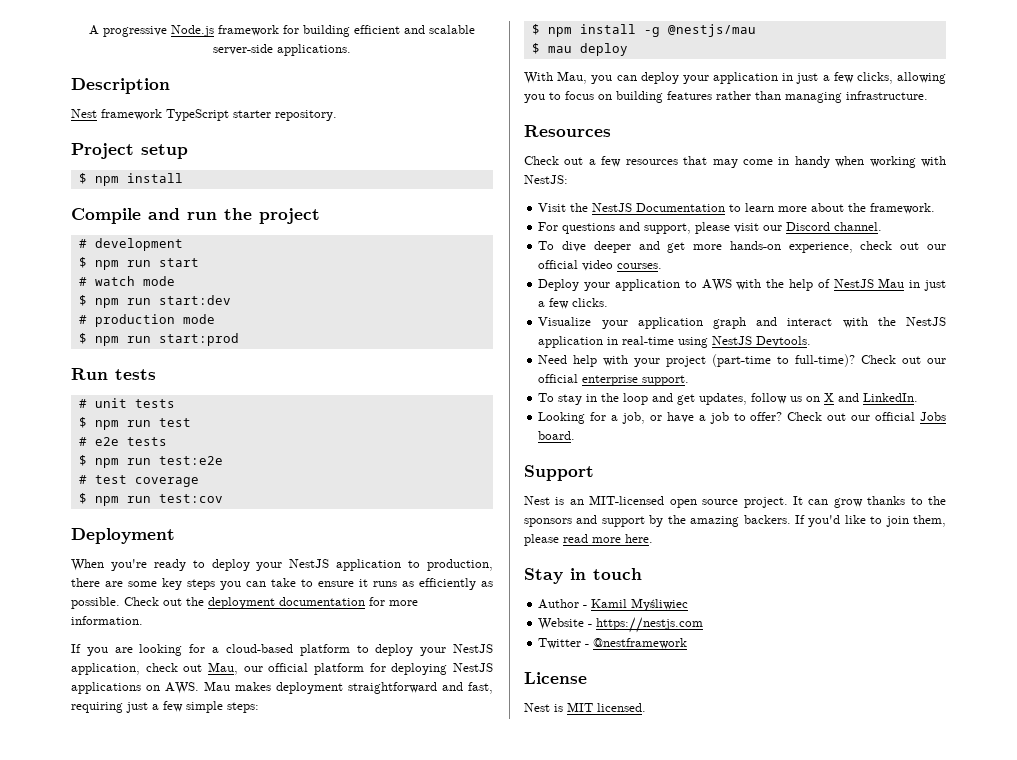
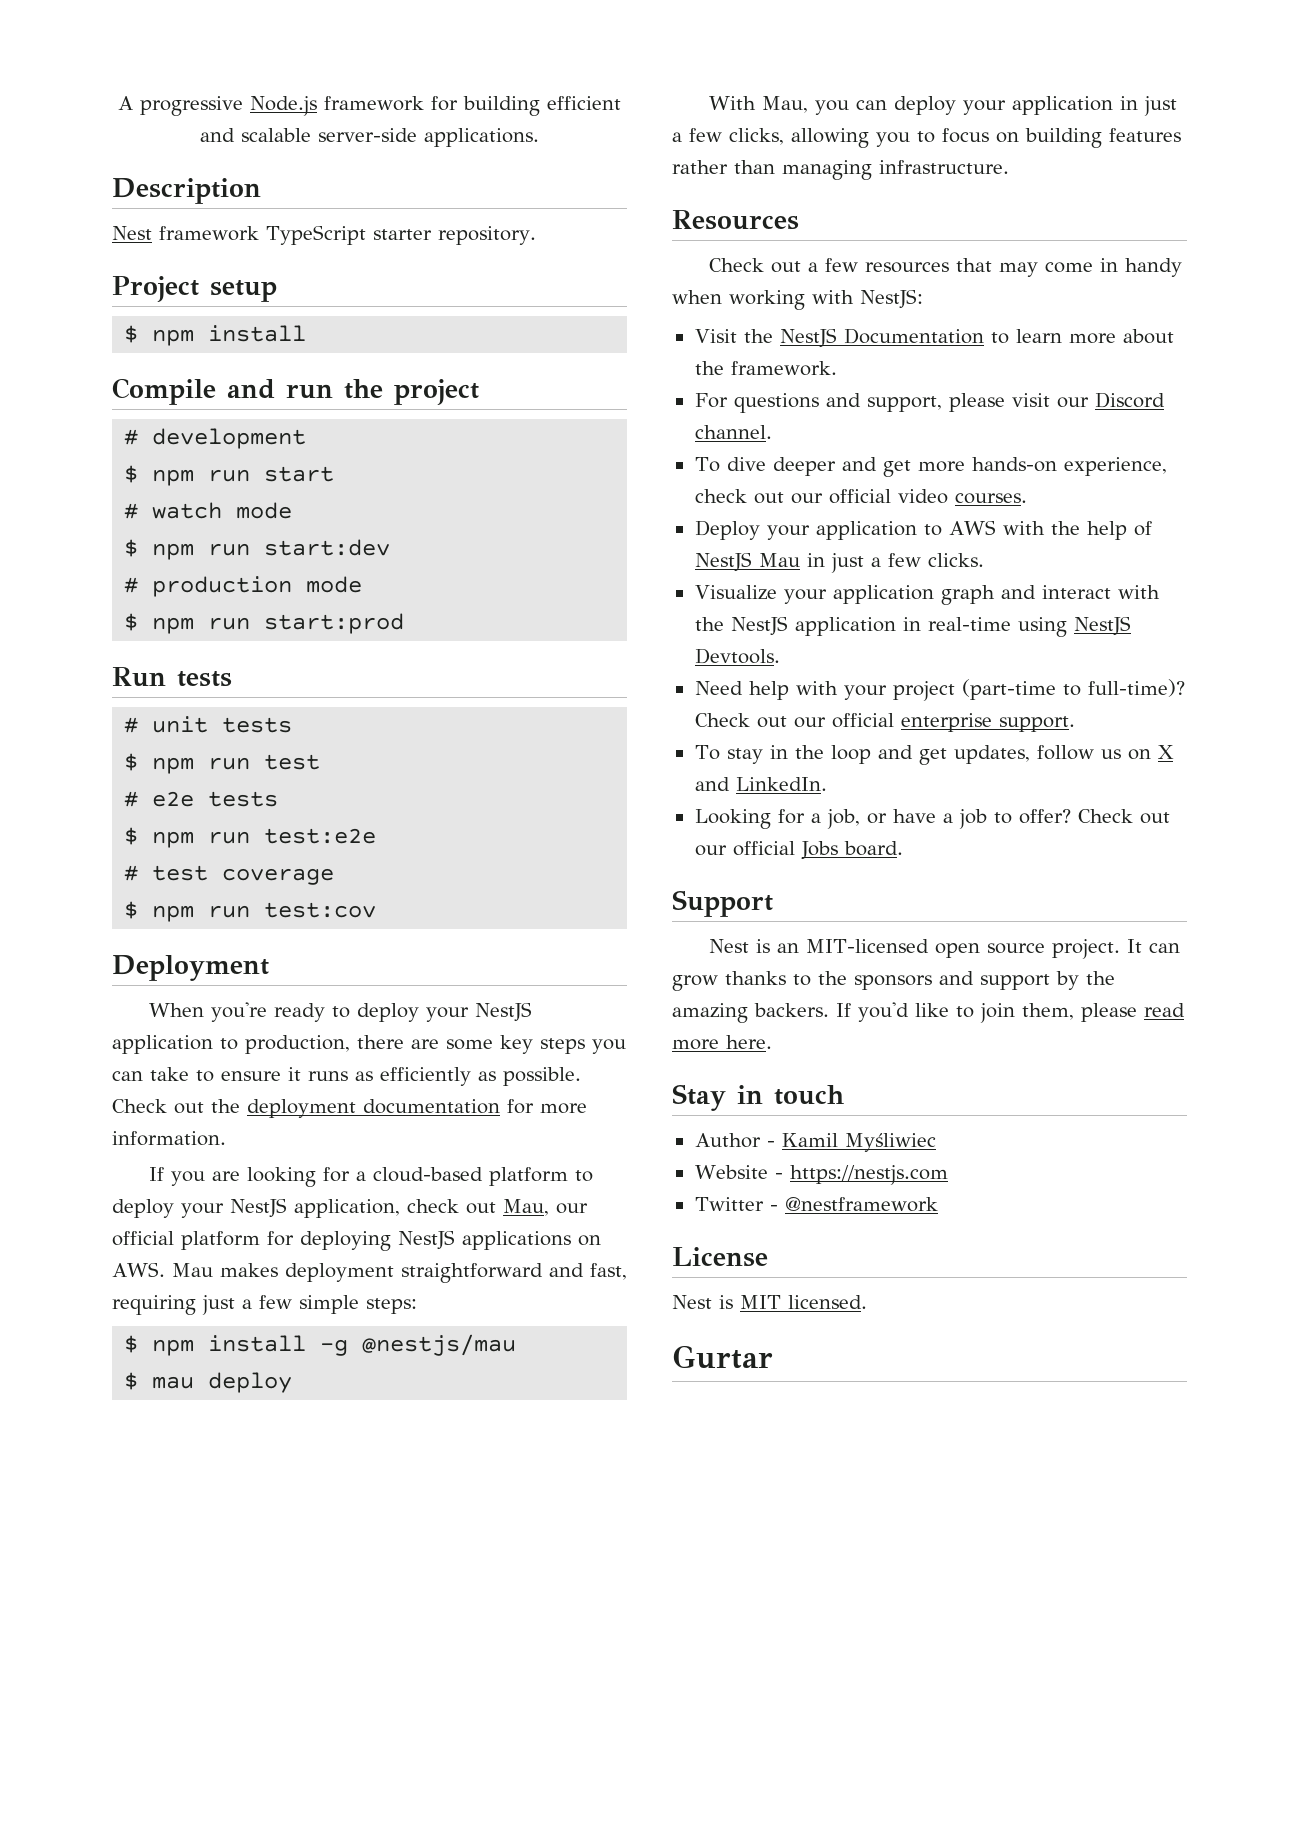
+ Gurtar

